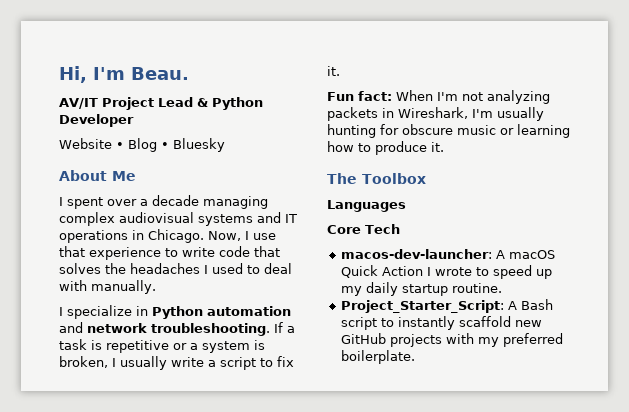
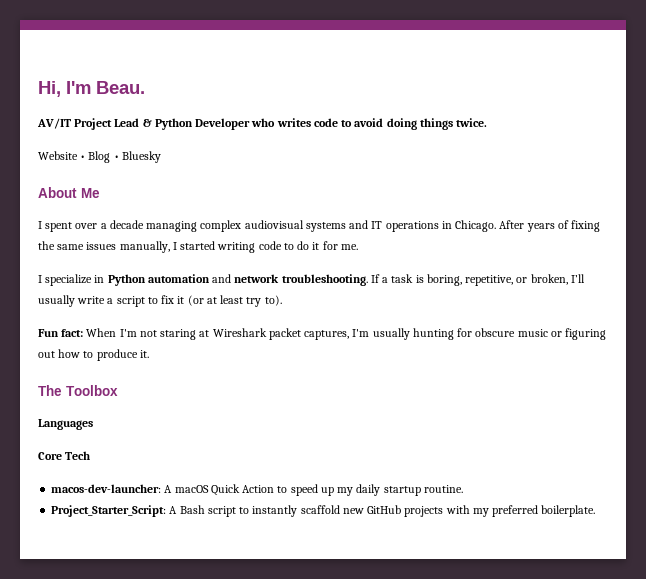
- AV/IT Project Lead & Python Developer
+ AV/IT Project Lead & Python Developer who writes code to avoid doing things twice.
- Now, I use that experience to write code that solves the headaches I used to deal with manually.
+ After years of fixing the same issues manually, I started writing code to do it for me.
- If a task is repetitive or a system is broken, I usually write a script to fix it.
+ If a task is boring, repetitive, or broken, I’ll usually write a script to fix it (or at least try to).
- Fun fact: When I'm not analyzing packets in Wireshark, I'm usually hunting for obscure music or learning how to produce it.
+ Fun fact: When I'm not staring at Wireshark packet captures, I'm usually hunting for obscure music or figuring out how to produce it.
- macos-dev-launcher: A macOS Quick Action I wrote to speed up my daily startup routine.
+ macos-dev-launcher: A macOS Quick Action to speed up my daily startup routine.

